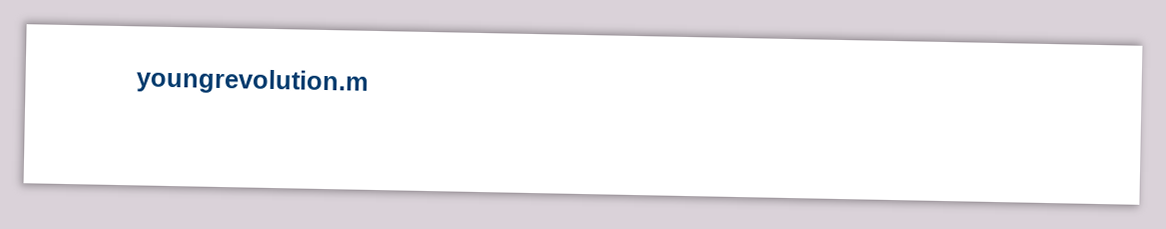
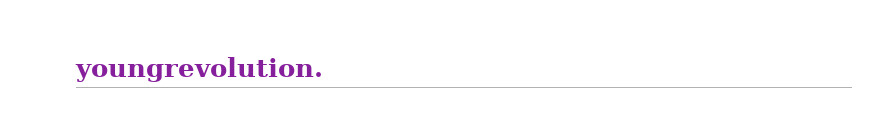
- youngrevolution.m
+ youngrevolution.

